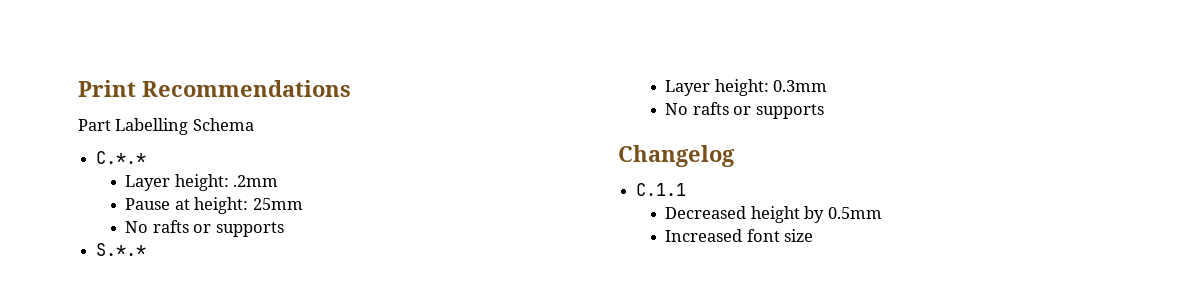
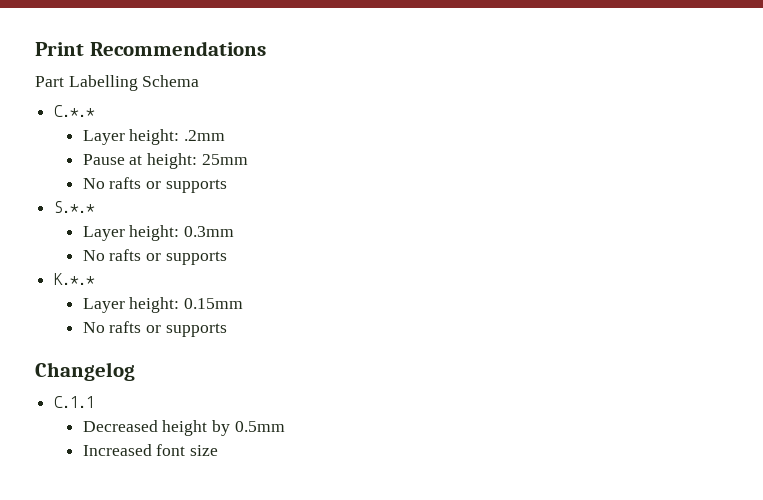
+ K.*.*
+ Layer height: 0.15mm
+ No rafts or supports

